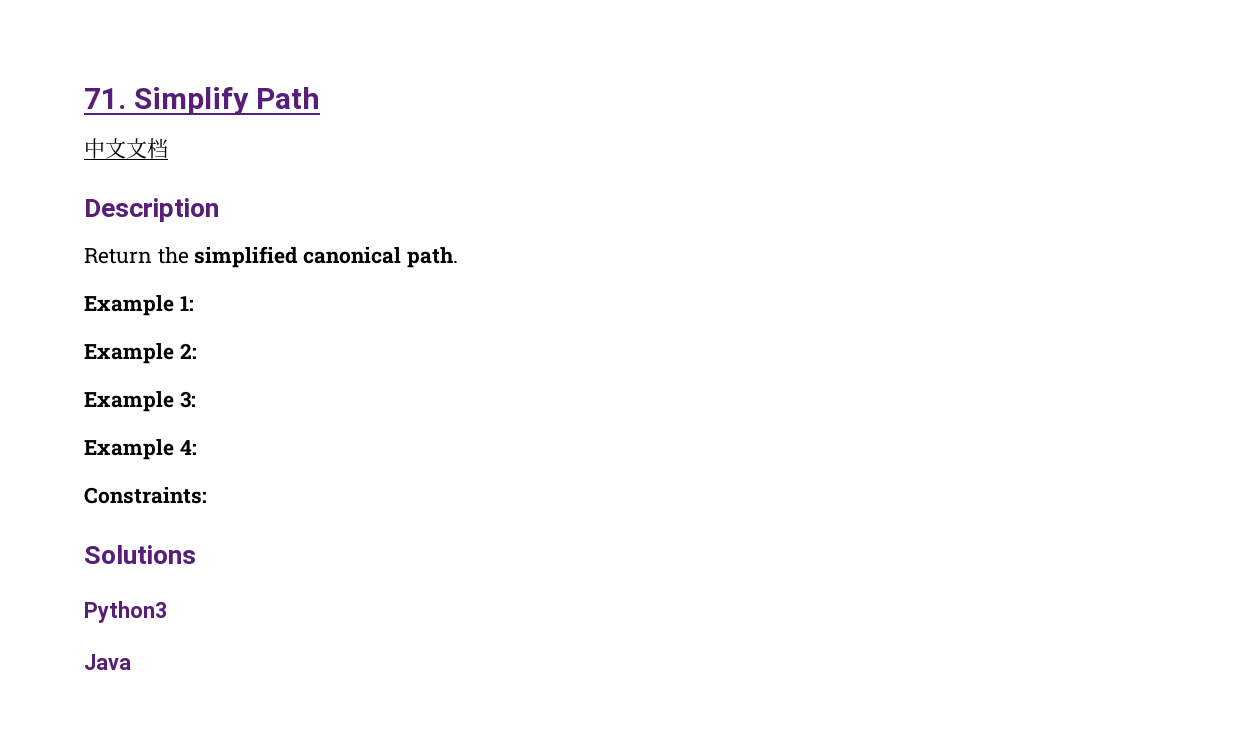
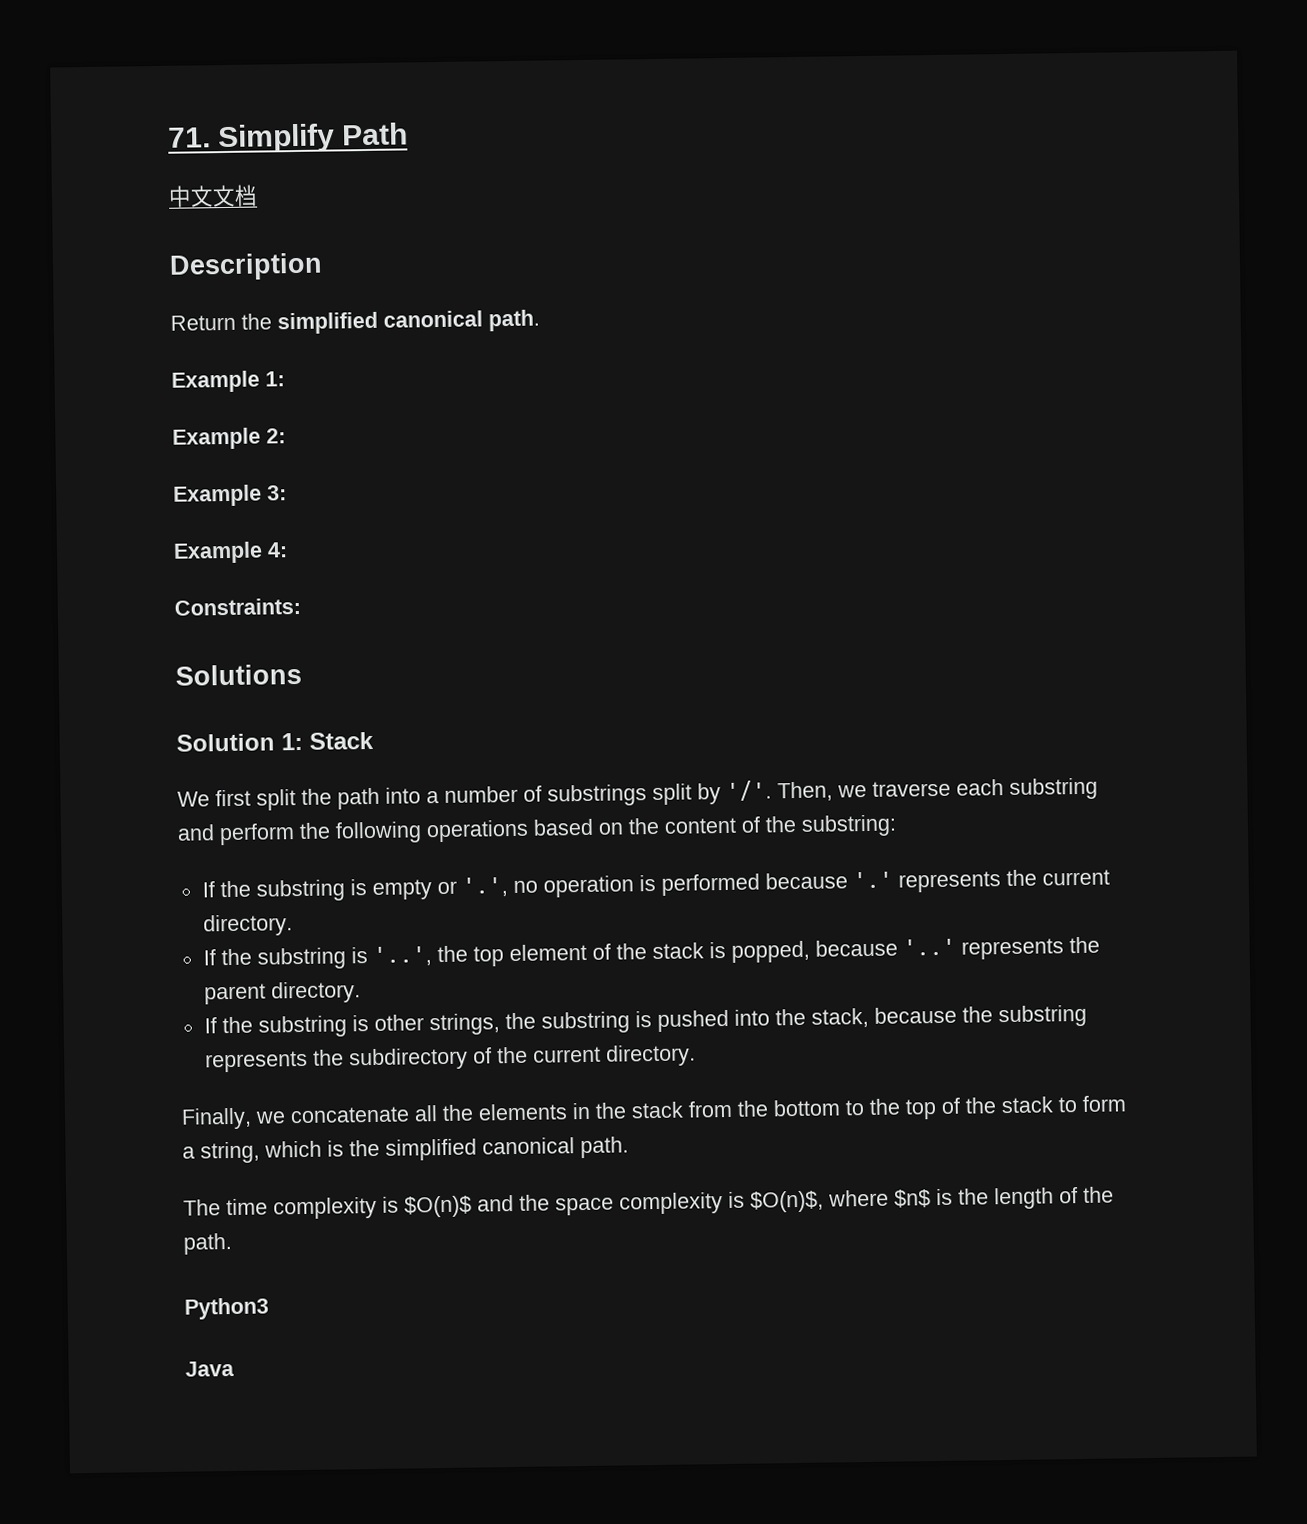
+ Solution 1: Stack
+ We first split the path into a number of substrings split by '/'. Then, we traverse each substring and perform the following operations based on the content of the substring:
+ If the substring is empty or '.', no operation is performed because '.' represents the current directory.
+ If the substring is '..', the top element of the stack is popped, because '..' represents the parent directory.
+ If the substring is other strings, the substring is pushed into the stack, because the substring represents the subdirectory of the current directory.
+ Finally, we concatenate all the elements in the stack from the bottom to the top of the stack to form a string, which is the simplified canonical path.
+ The time complexity is $O(n)$ and the space complexity is $O(n)$, where $n$ is the length of the path.

